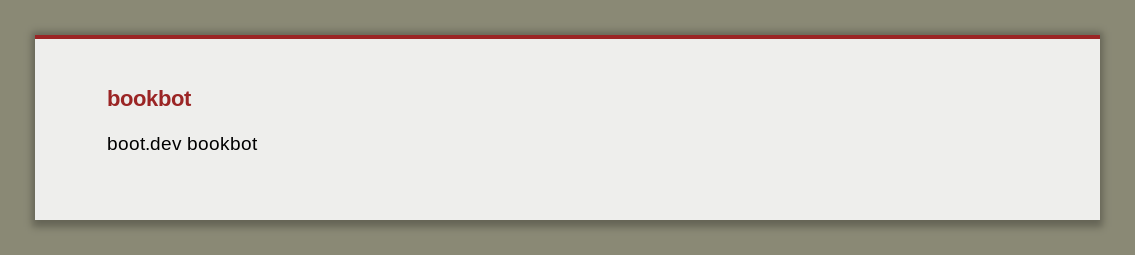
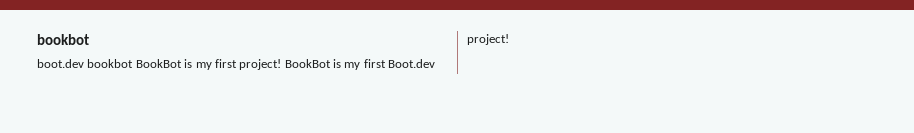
- boot.dev bookbot
+ boot.dev bookbot BookBot is my first project! BookBot is my first Boot.dev project!

